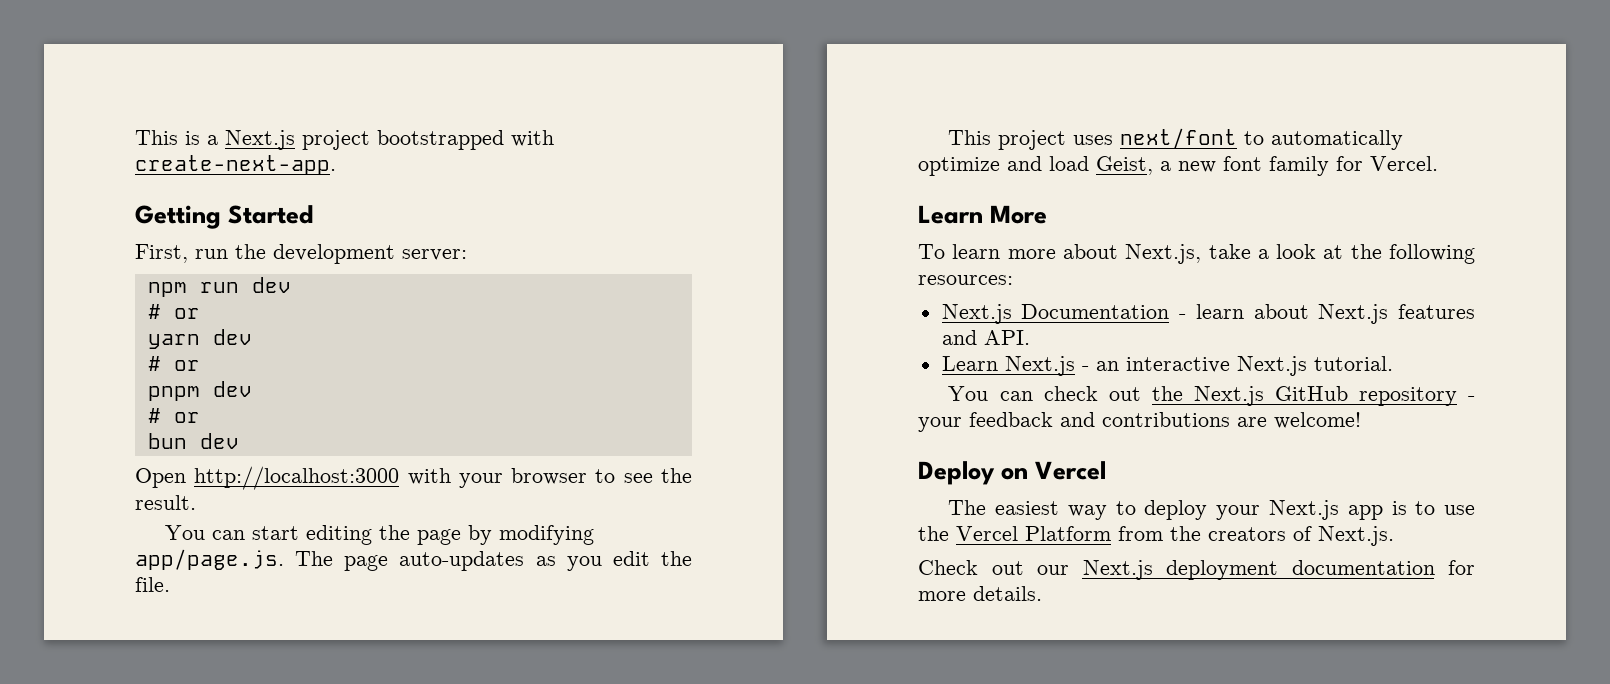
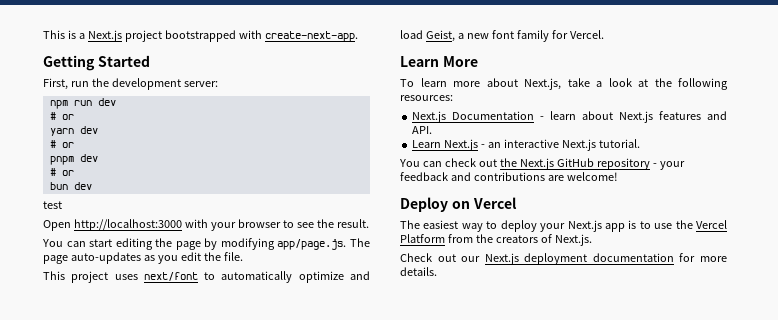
+ test

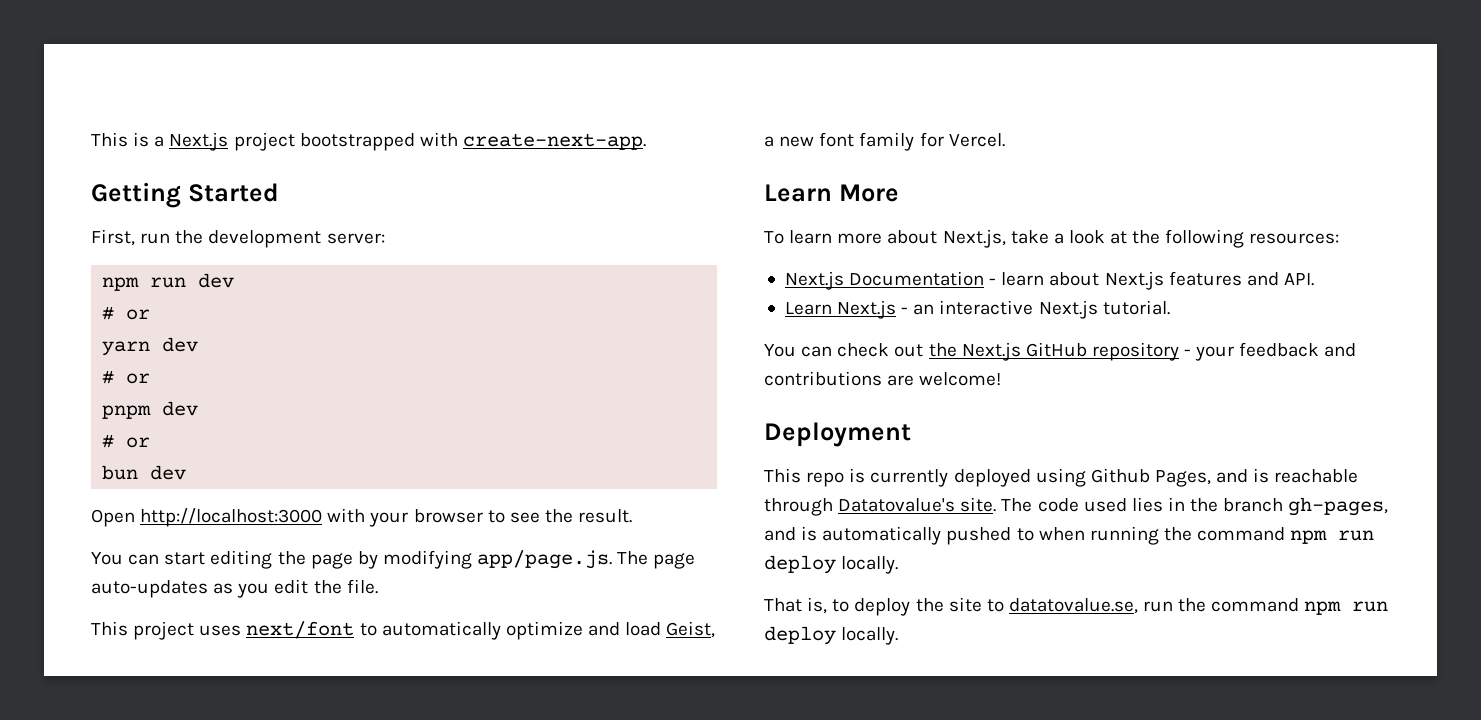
- test
- Deploy on Vercel
- The easiest way to deploy your Next.js app is to use the Vercel Platform from the creators of Next.js.
- Check out our Next.js deployment documentation for more details.
+ Deployment
+ This repo is currently deployed using Github Pages, and is reachable through Datatovalue's site. The code used lies in the branch gh-pages, and is automatically pushed to when running the command npm run deploy locally.
+ That is, to deploy the site to datatovalue.se, run the command npm run deploy locally.

